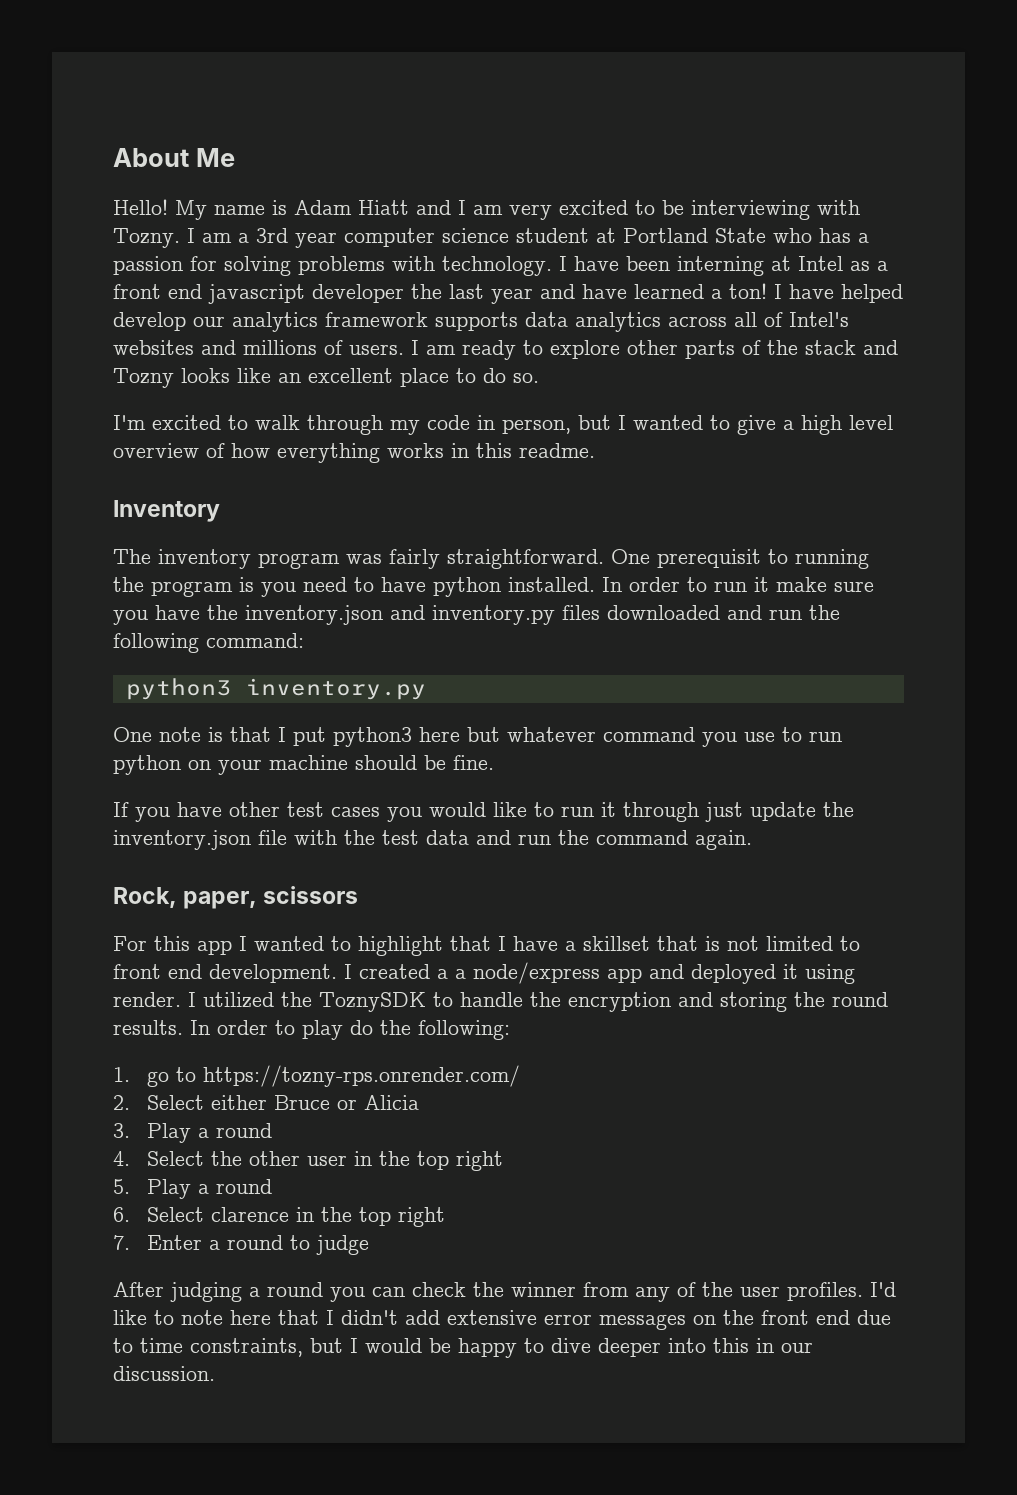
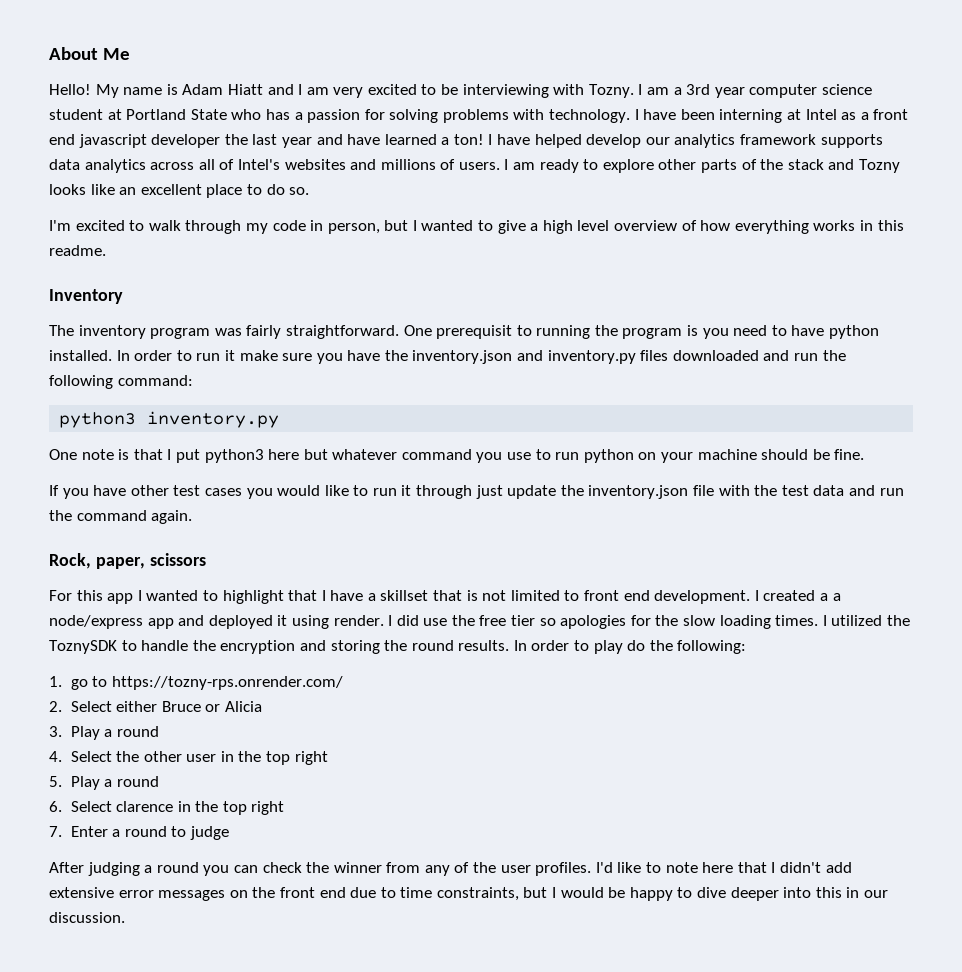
- I utilized the ToznySDK to handle the encryption and storing the round results.
+ I did use the free tier so apologies for the slow loading times. I utilized the ToznySDK to handle the encryption and storing the round results.

